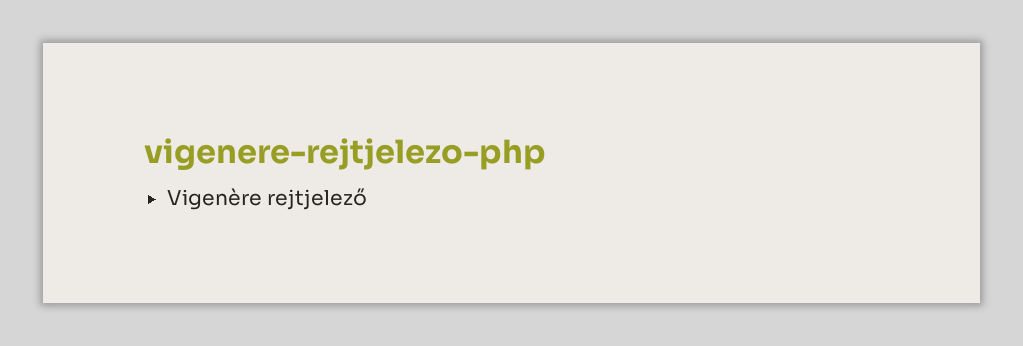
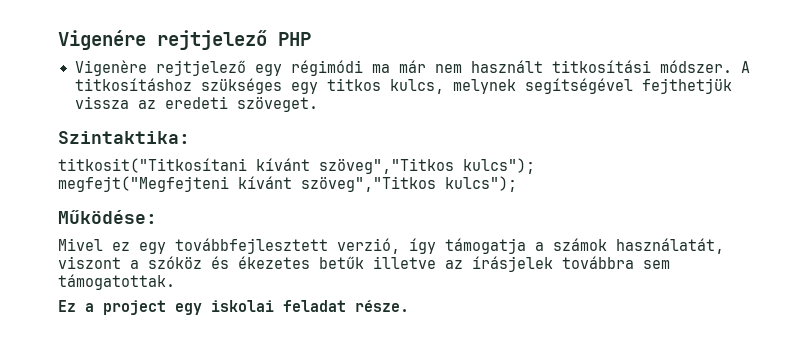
- vigenere-rejtjelezo-php
+ Vigenére rejtjelező PHP
- Vigenère rejtjelező
+ Vigenère rejtjelező egy régimódi ma már nem használt titkosítási módszer. A titkosításhoz szükséges egy titkos kulcs, melynek segítségével fejthetjük vissza az eredeti szöveget.
+ Szintaktika:
+ titkosit("Titkosítani kívánt szöveg","Titkos kulcs");
+ megfejt("Megfejteni kívánt szöveg","Titkos kulcs");
+ Működése:
+ Mivel ez egy továbbfejlesztett verzió, így támogatja a számok használatát, viszont a szóköz és ékezetes betűk illetve az írásjelek továbbra sem támogatottak.
+ Ez a project egy iskolai feladat része.

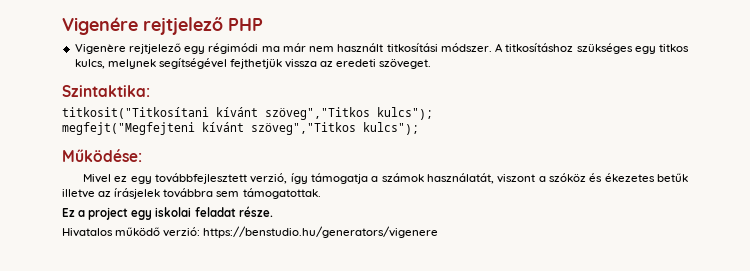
+ Hivatalos működő verzió: https://benstudio.hu/generators/vigenere

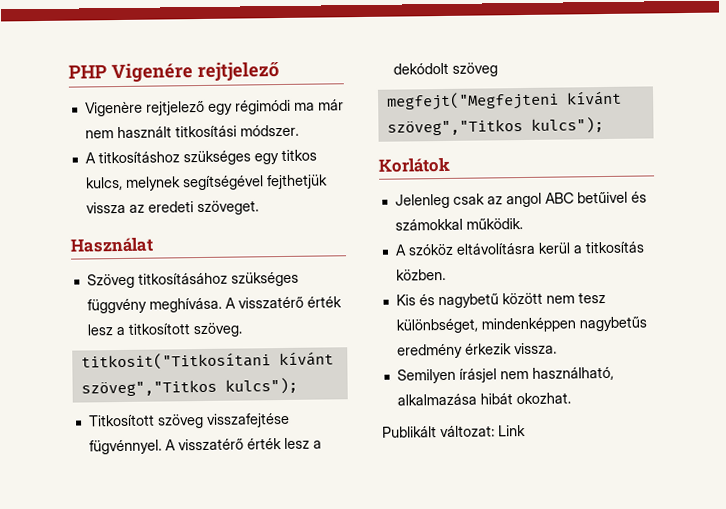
- Vigenére rejtjelező PHP
+ PHP Vigenére rejtjelező
- Vigenère rejtjelező egy régimódi ma már nem használt titkosítási módszer. A titkosításhoz szükséges egy titkos kulcs, melynek segítségével fejthetjük vissza az eredeti szöveget.
+ Vigenère rejtjelező egy régimódi ma már nem használt titkosítási módszer.
+ A titkosításhoz szükséges egy titkos kulcs, melynek segítségével fejthetjük vissza az eredeti szöveget.
- Szintaktika:
+ Használat
+ Szöveg titkosításához szükséges függvény meghívása. A visszatérő érték lesz a titkosított szöveg.
  titkosit("Titkosítani kívánt szöveg","Titkos kulcs");
+ Titkosított szöveg visszafejtése fügvénnyel. A visszatérő érték lesz a dekódolt szöveg
  megfejt("Megfejteni kívánt szöveg","Titkos kulcs");
- Működése:
- Mivel ez egy továbbfejlesztett verzió, így támogatja a számok használatát, viszont a szóköz és ékezetes betűk illetve az írásjelek továbbra sem támogatottak.
- Ez a project egy iskolai feladat része.
- Hivatalos működő verzió: https://benstudio.hu/generators/vigenere
+ Korlátok
+ Jelenleg csak az angol ABC betűivel és számokkal működik.
+ A szóköz eltávolításra kerül a titkosítás közben.
+ Kis és nagybetű között nem tesz különbséget, mindenképpen nagybetűs eredmény érkezik vissza.
+ Semilyen írásjel nem használható, alkalmazása hibát okozhat.
+ Publikált változat: Link

